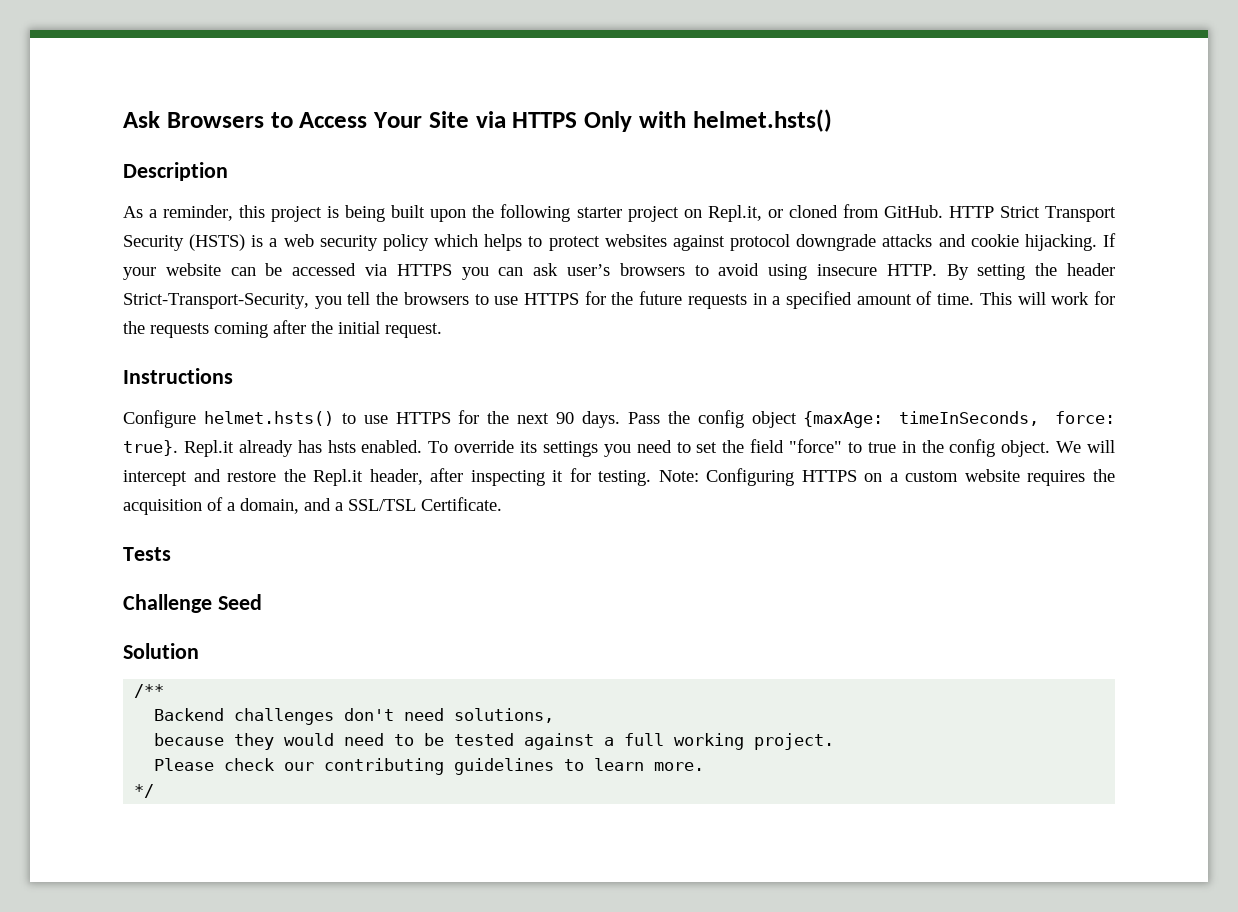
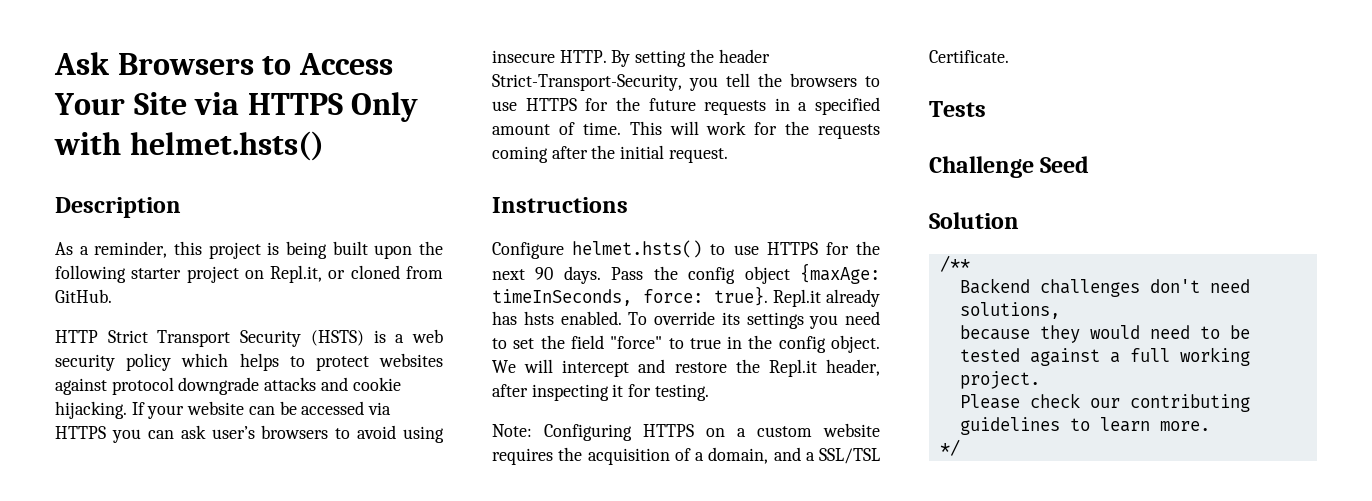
- As a reminder, this project is being built upon the following starter project on Repl.it, or cloned from GitHub. HTTP Strict Transport Security (HSTS) is a web security policy which helps to protect websites against protocol downgrade attacks and cookie hijacking.
+ As a reminder, this project is being built upon the following starter project on Repl.it, or cloned from GitHub.
+ HTTP Strict Transport Security (HSTS) is a web security policy which helps to protect websites against protocol downgrade attacks and cookie hijacking.
- We will intercept and restore the Repl.it header, after inspecting it for testing. Note: Configuring HTTPS on a custom website requires the acquisition of a domain, and a SSL/TSL Certificate.
+ We will intercept and restore the Repl.it header, after inspecting it for testing.
+ Note: Configuring HTTPS on a custom website requires the acquisition of a domain, and a SSL/TSL Certificate.

